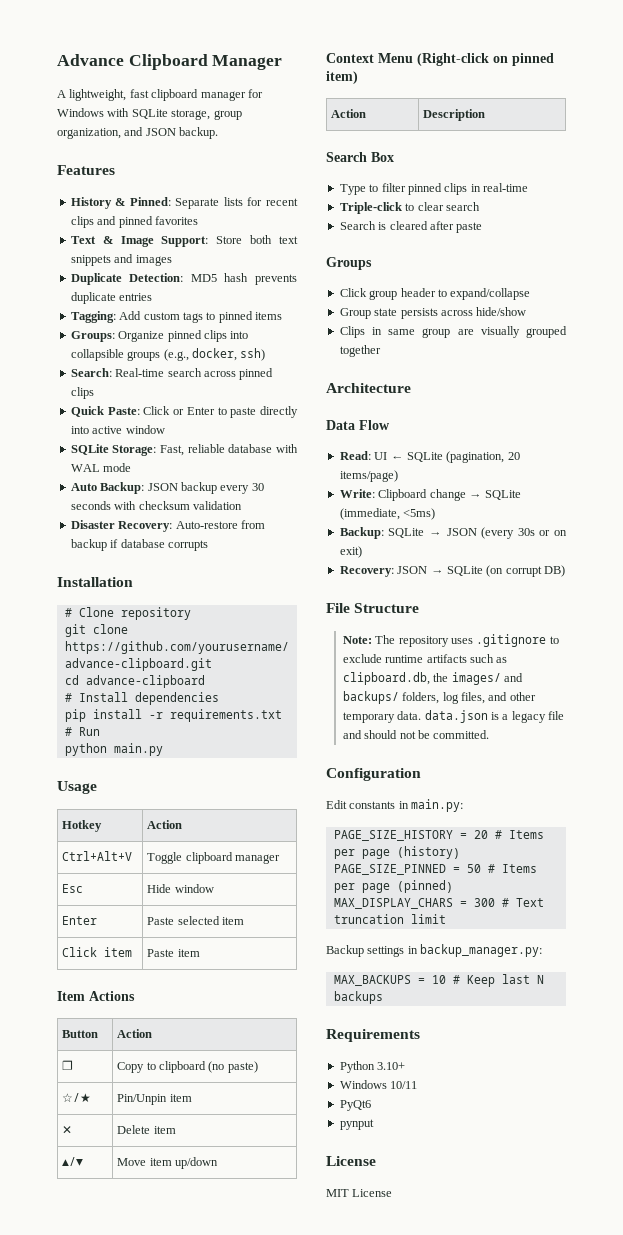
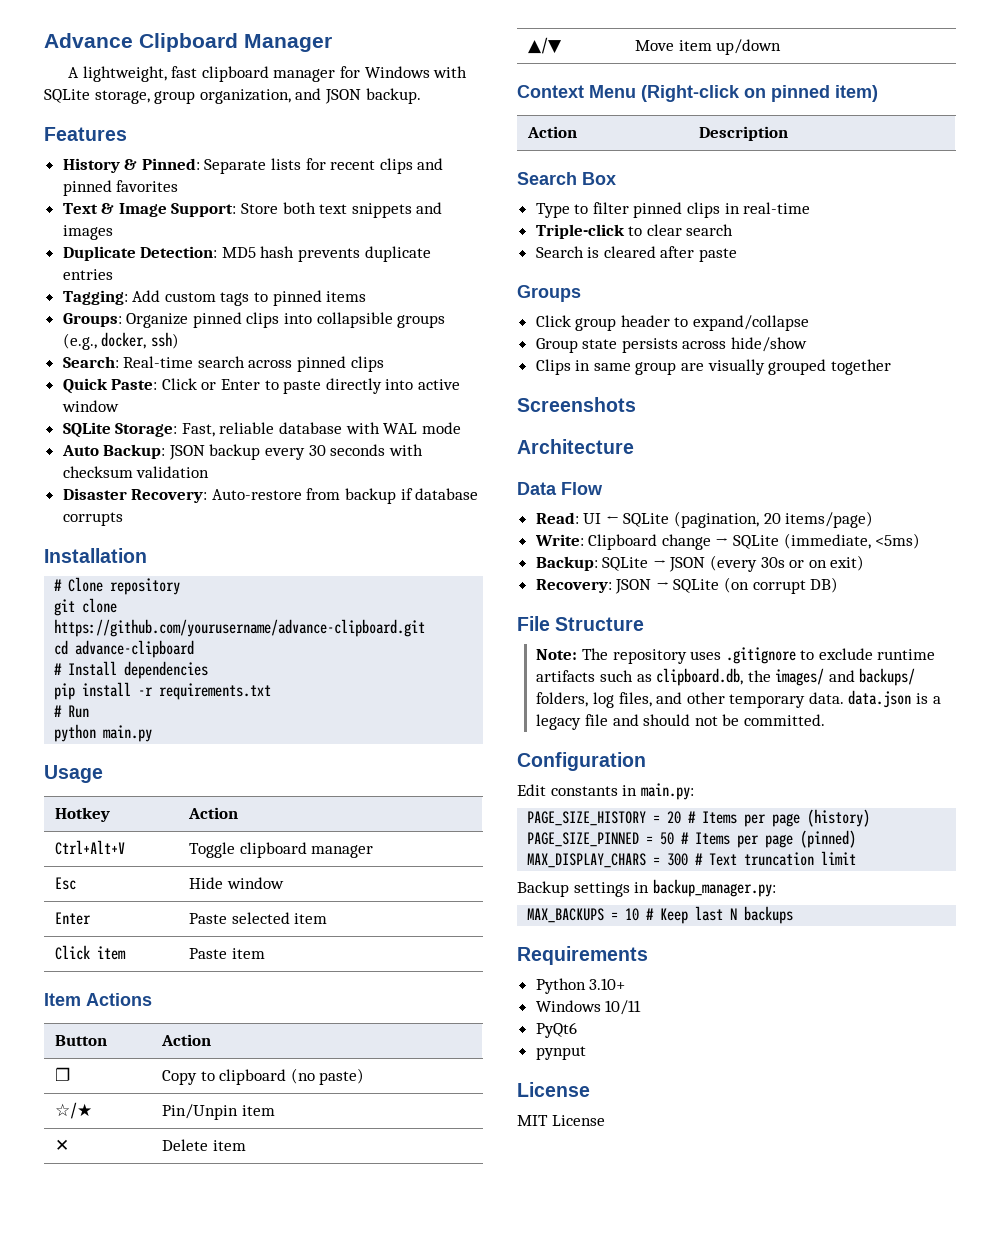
+ Screenshots

